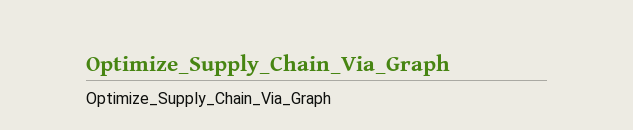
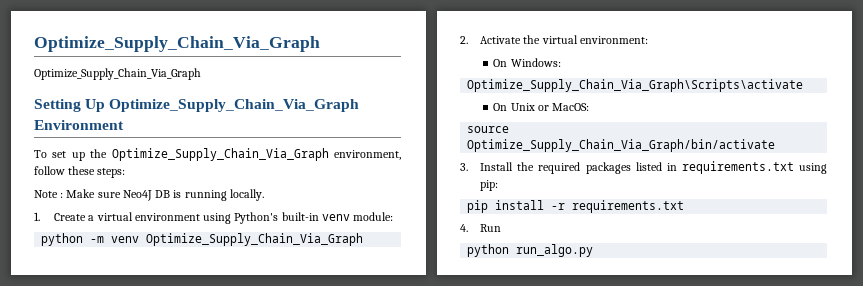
+ Setting Up Optimize_Supply_Chain_Via_Graph Environment
+ To set up the Optimize_Supply_Chain_Via_Graph environment, follow these steps:
+ Note : Make sure Neo4J DB is running locally.
+ 1. Create a virtual environment using Python's built-in venv module:
+ python -m venv Optimize_Supply_Chain_Via_Graph
+ 2. Activate the virtual environment:
+ On Windows:
+ Optimize_Supply_Chain_Via_Graph\Scripts\activate
+ On Unix or MacOS:
+ source Optimize_Supply_Chain_Via_Graph/bin/activate
+ 3. Install the required packages listed in requirements.txt using pip:
+ pip install -r requirements.txt
+ 4. Run
+ python run_algo.py

